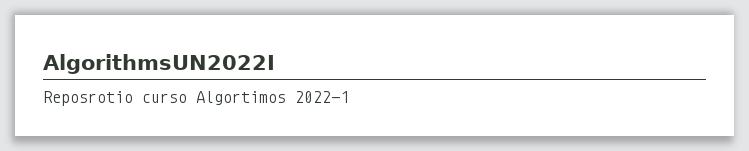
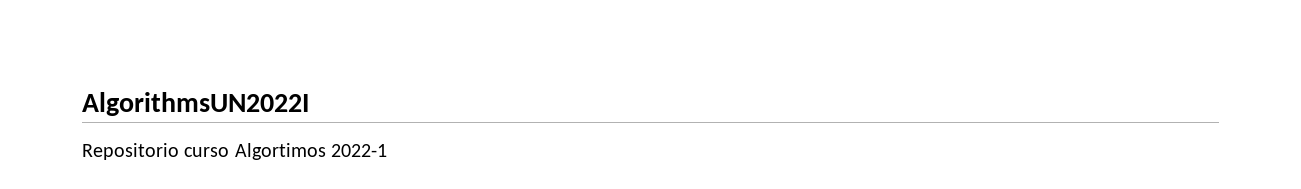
- Reposrotio curso Algortimos 2022-1
+ Repositorio curso Algortimos 2022-1

